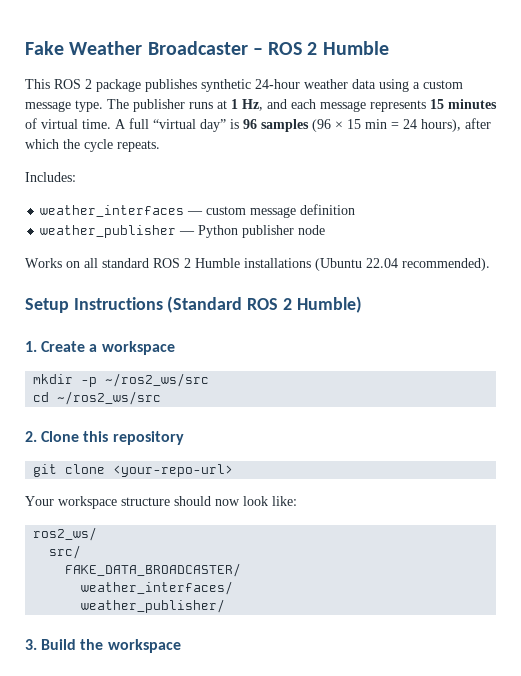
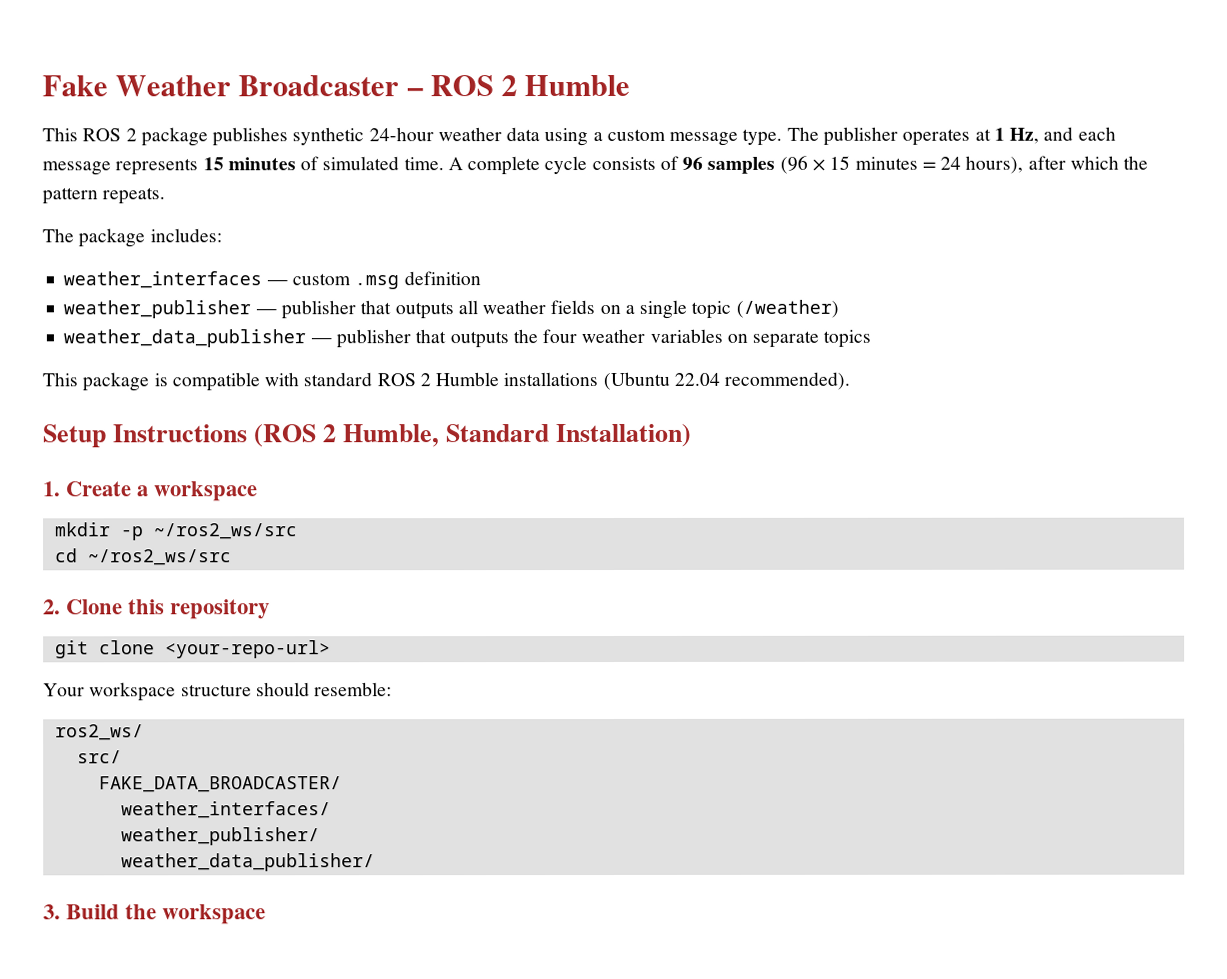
- The publisher runs at 1 Hz, and each message represents 15 minutes of virtual time.
+ The publisher operates at 1 Hz, and each message represents 15 minutes of simulated time.
- A full “virtual day” is 96 samples (96 × 15 min = 24 hours), after which the cycle repeats.
+ A complete cycle consists of 96 samples (96 × 15 minutes = 24 hours), after which the pattern repeats.
- Includes:
+ The package includes:
- weather_interfaces — custom message definition
+ weather_interfaces — custom .msg definition
- weather_publisher — Python publisher node
- Works on all standard ROS 2 Humble installations (Ubuntu 22.04 recommended).
+ weather_publisher — publisher that outputs all weather fields on a single topic (/weather)
+ weather_data_publisher — publisher that outputs the four weather variables on separate topics
+ This package is compatible with standard ROS 2 Humble installations (Ubuntu 22.04 recommended).
- Setup Instructions (Standard ROS 2 Humble)
+ Setup Instructions (ROS 2 Humble, Standard Installation)
- Your workspace structure should now look like:
+ Your workspace structure should resemble:
+ weather_data_publisher/

